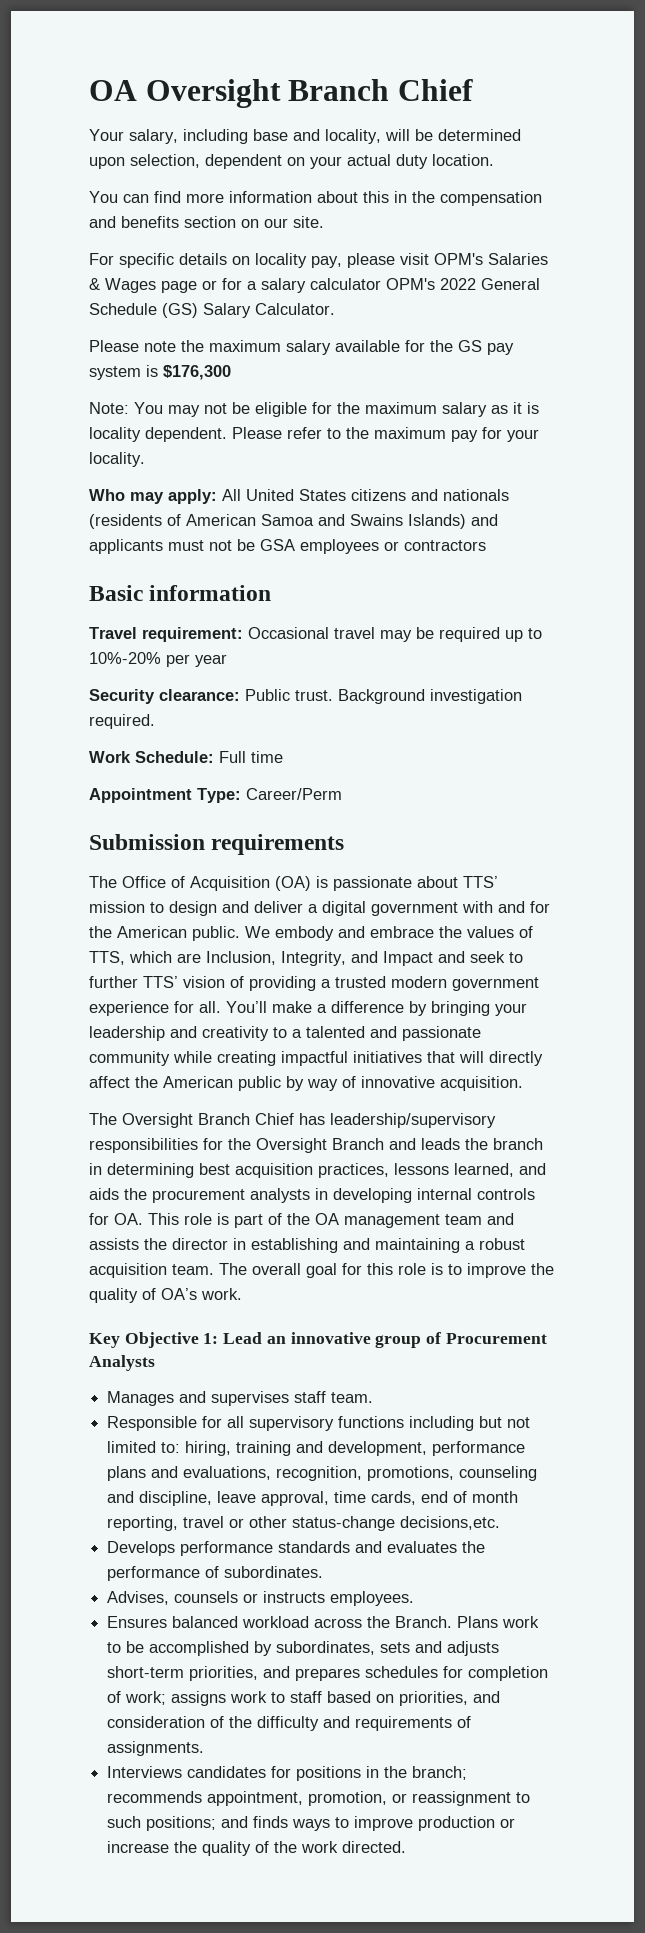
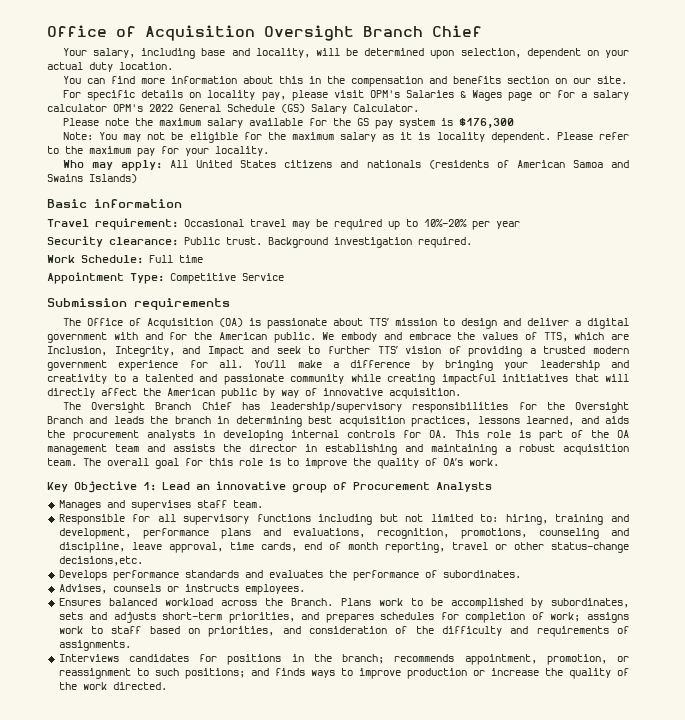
- OA Oversight Branch Chief
+ Office of Acquisition Oversight Branch Chief
- Who may apply: All United States citizens and nationals (residents of American Samoa and Swains Islands) and applicants must not be GSA employees or contractors
+ Who may apply: All United States citizens and nationals (residents of American Samoa and Swains Islands)
- Appointment Type: Career/Perm
+ Appointment Type: Competitive Service

